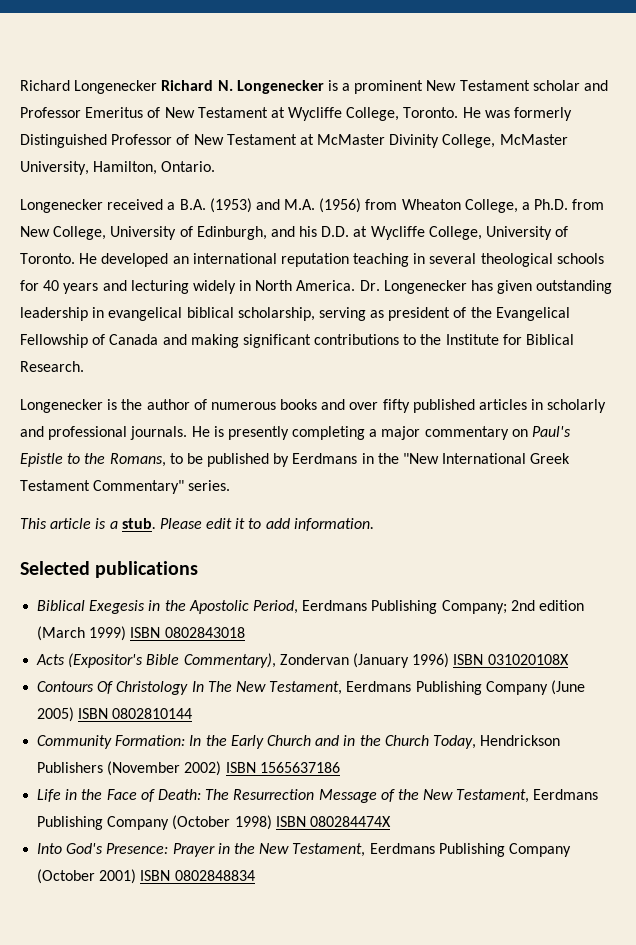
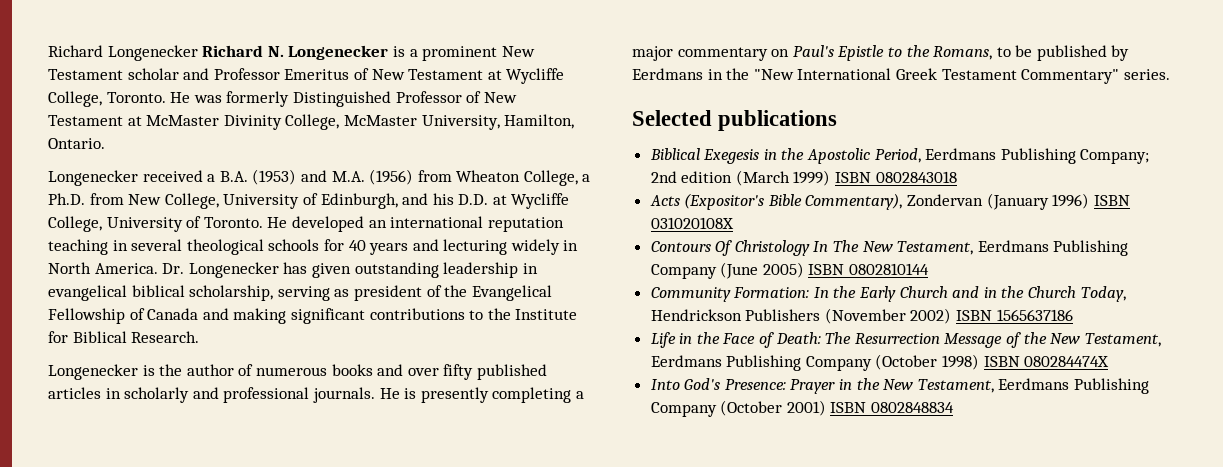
- This article is a stub. Please edit it to add information.

